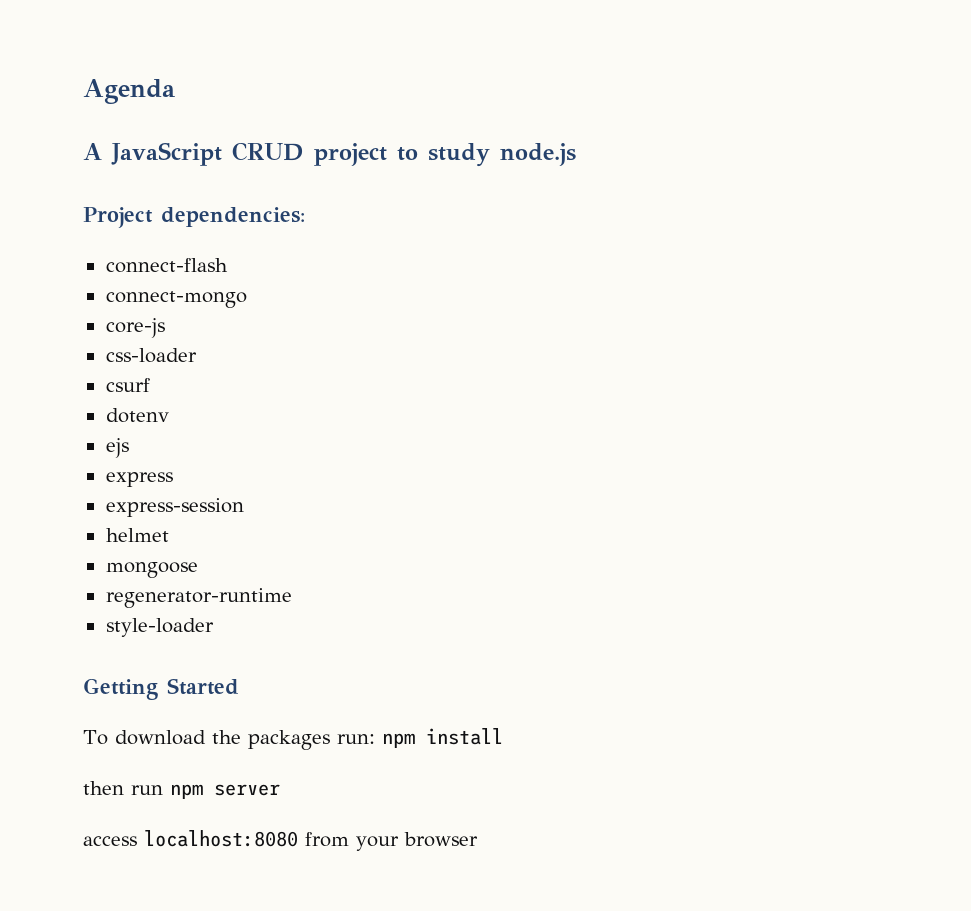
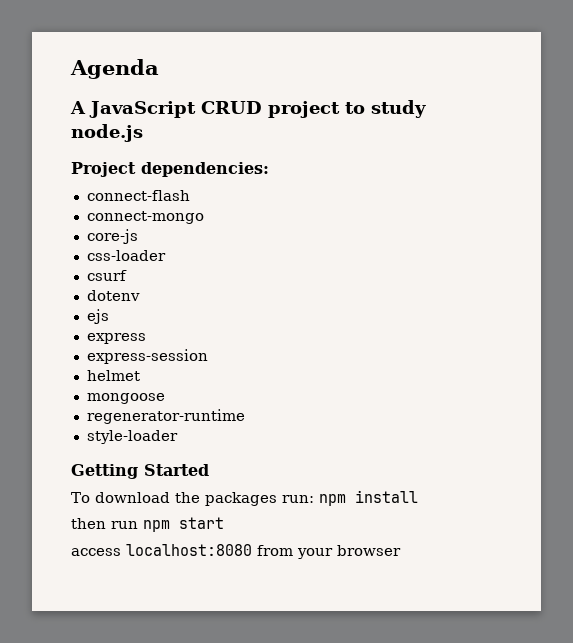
- then run npm server
+ then run npm start

